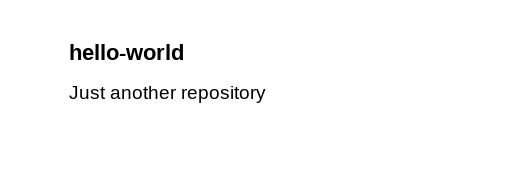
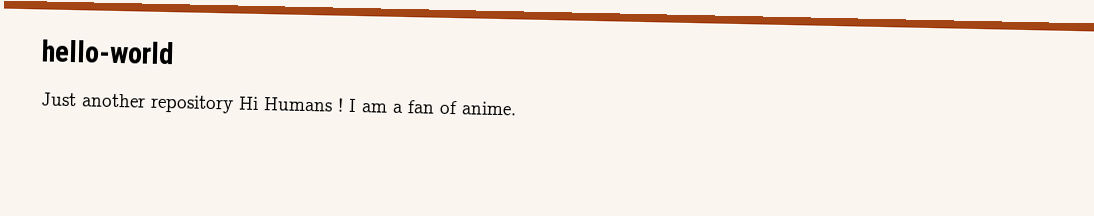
- Just another repository
+ Just another repository Hi Humans ! I am a fan of anime.

